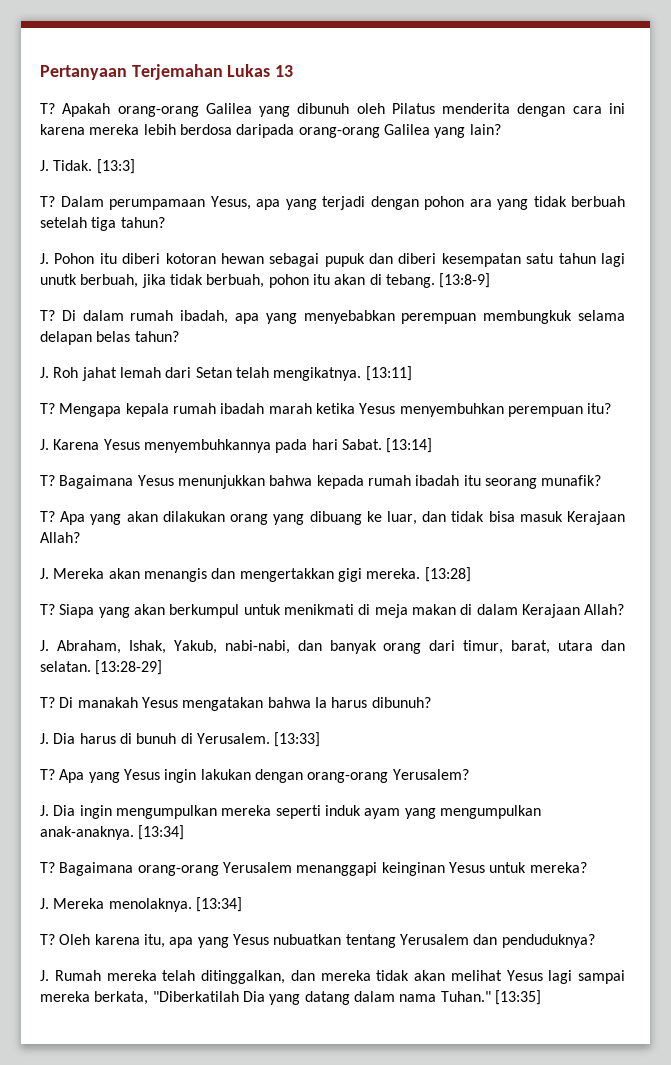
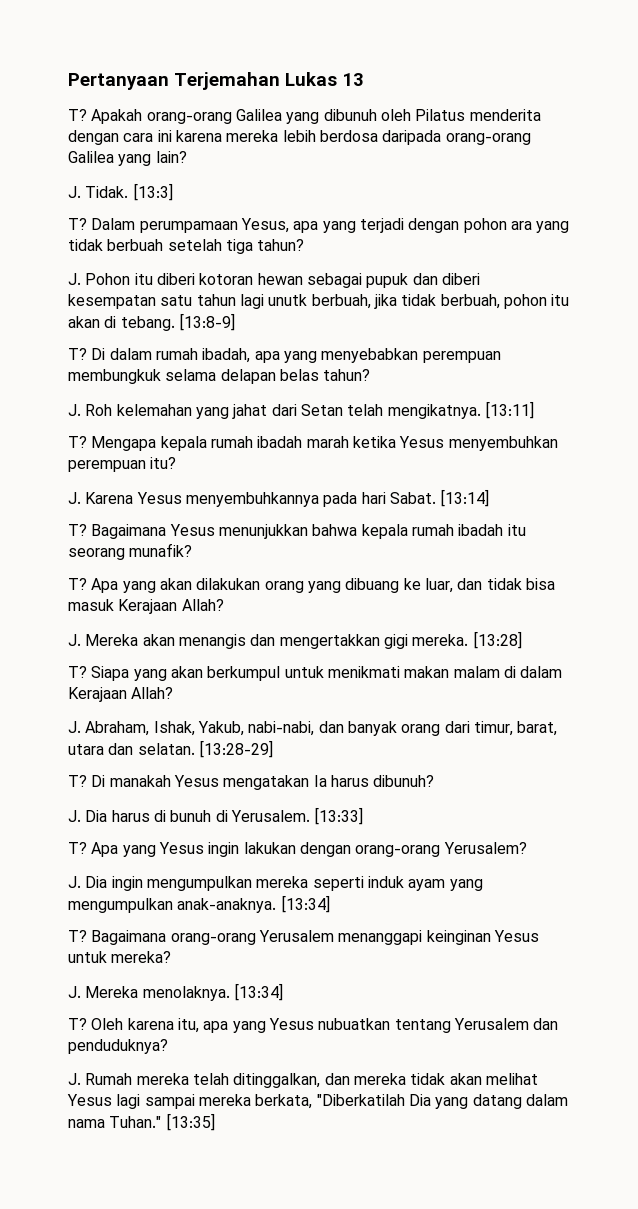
- J. Roh jahat lemah dari Setan telah mengikatnya.
+ J. Roh kelemahan yang jahat dari Setan telah mengikatnya.
- Bagaimana Yesus menunjukkan bahwa kepada rumah ibadah itu seorang munafik?
+ Bagaimana Yesus menunjukkan bahwa kepala rumah ibadah itu seorang munafik?
- Siapa yang akan berkumpul untuk menikmati di meja makan di dalam Kerajaan Allah?
+ Siapa yang akan berkumpul untuk menikmati makan malam di dalam Kerajaan Allah?
- Di manakah Yesus mengatakan bahwa Ia harus dibunuh?
+ Di manakah Yesus mengatakan Ia harus dibunuh?

